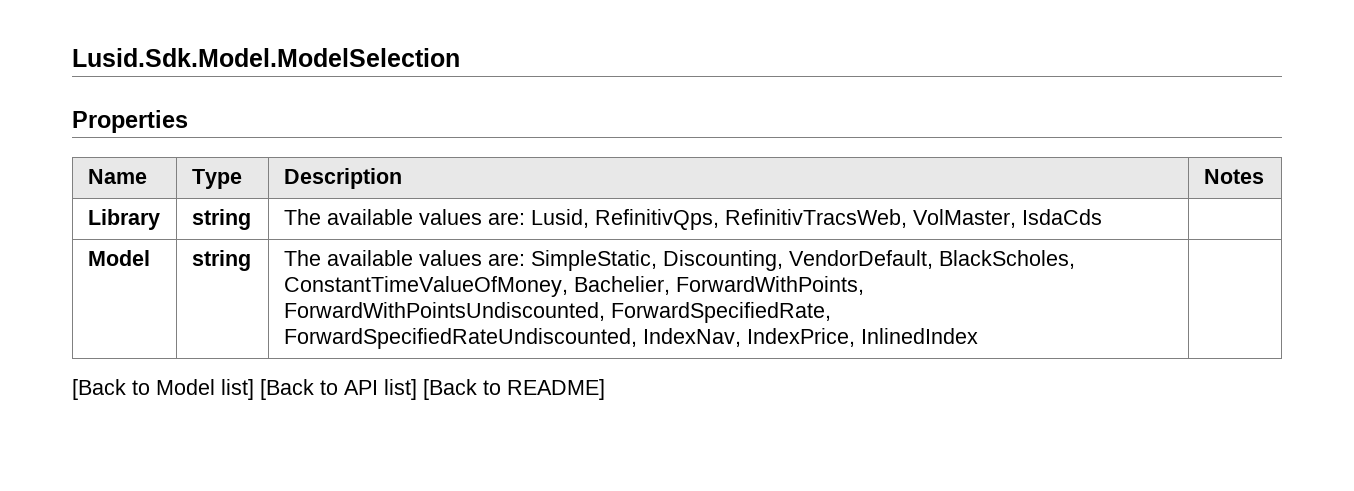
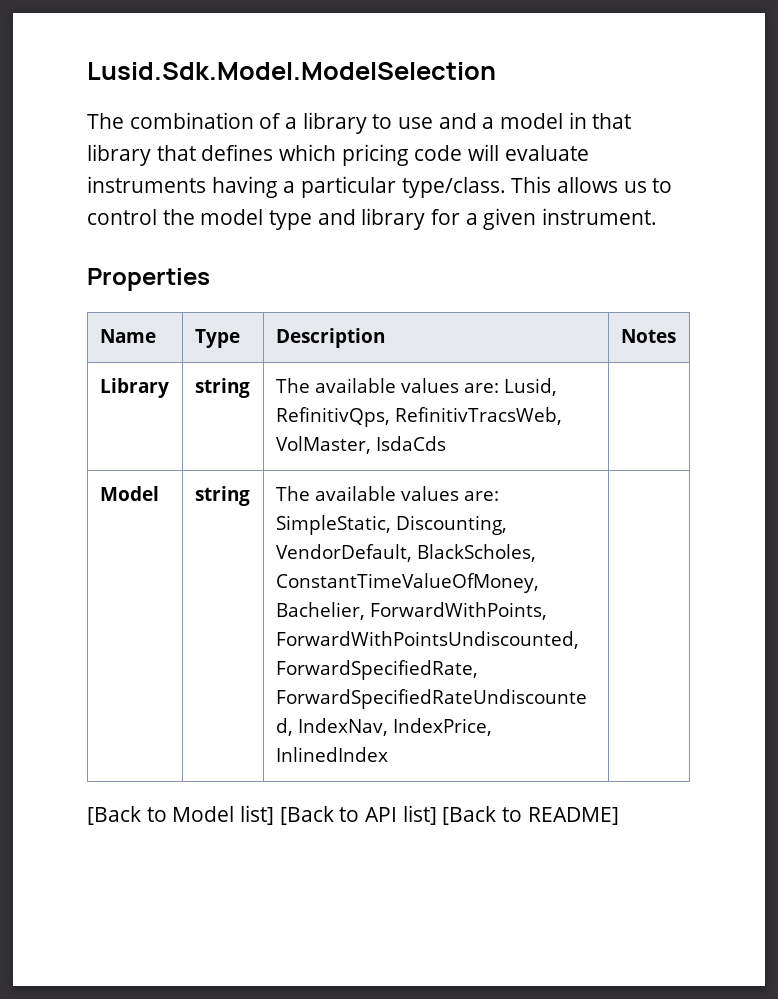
+ The combination of a library to use and a model in that library that defines which pricing code will evaluate instruments having a particular type/class. This allows us to control the model type and library for a given instrument.

